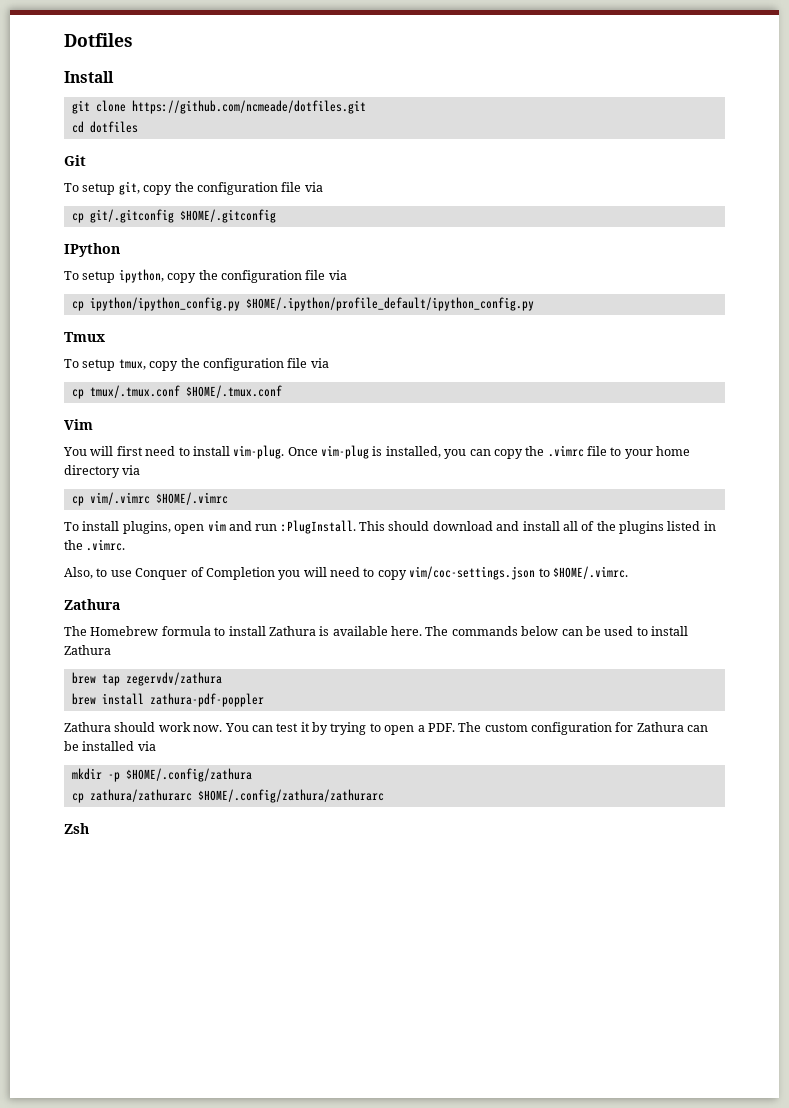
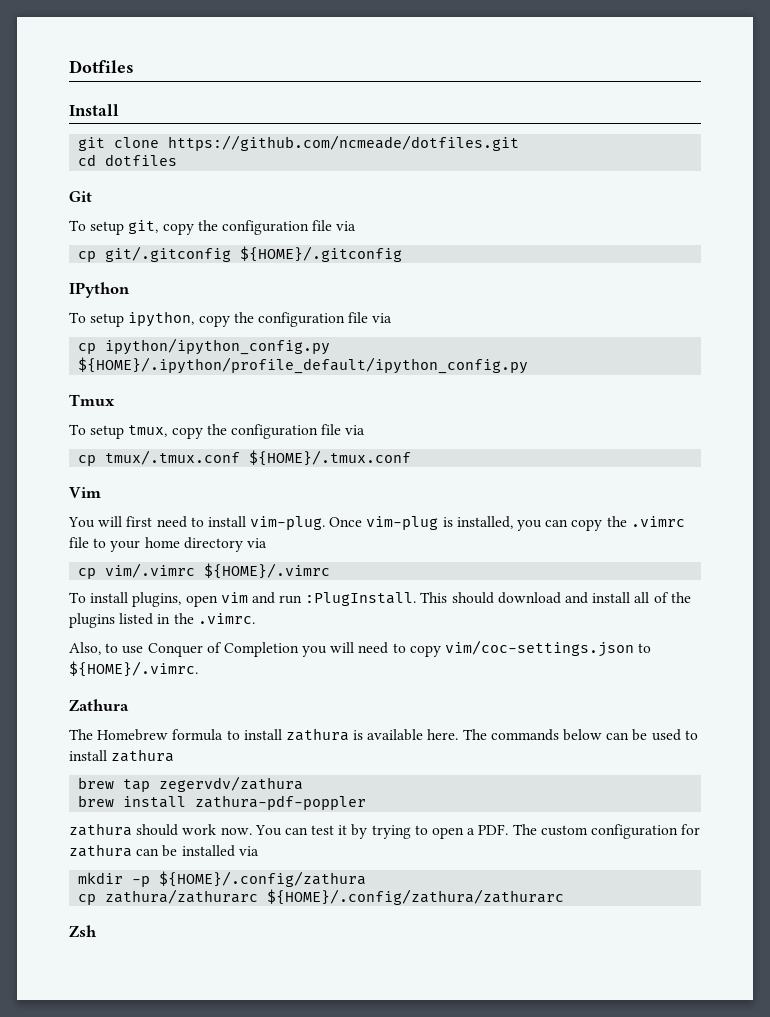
- cp git/.gitconfig $HOME/.gitconfig
+ cp git/.gitconfig ${HOME}/.gitconfig
- cp ipython/ipython_config.py $HOME/.ipython/profile_default/ipython_config.py
+ cp ipython/ipython_config.py ${HOME}/.ipython/profile_default/ipython_config.py
- cp tmux/.tmux.conf $HOME/.tmux.conf
+ cp tmux/.tmux.conf ${HOME}/.tmux.conf
- cp vim/.vimrc $HOME/.vimrc
+ cp vim/.vimrc ${HOME}/.vimrc
- Also, to use Conquer of Completion you will need to copy vim/coc-settings.json to $HOME/.vimrc.
+ Also, to use Conquer of Completion you will need to copy vim/coc-settings.json to ${HOME}/.vimrc.
- The Homebrew formula to install Zathura is available here.
+ The Homebrew formula to install zathura is available here.
- The commands below can be used to install Zathura
+ The commands below can be used to install zathura
- Zathura should work now.
+ zathura should work now.
- You can test it by trying to open a PDF. The custom configuration for Zathura can be installed via
+ You can test it by trying to open a PDF. The custom configuration for zathura can be installed via
- mkdir -p $HOME/.config/zathura
+ mkdir -p ${HOME}/.config/zathura
- cp zathura/zathurarc $HOME/.config/zathura/zathurarc
+ cp zathura/zathurarc ${HOME}/.config/zathura/zathurarc

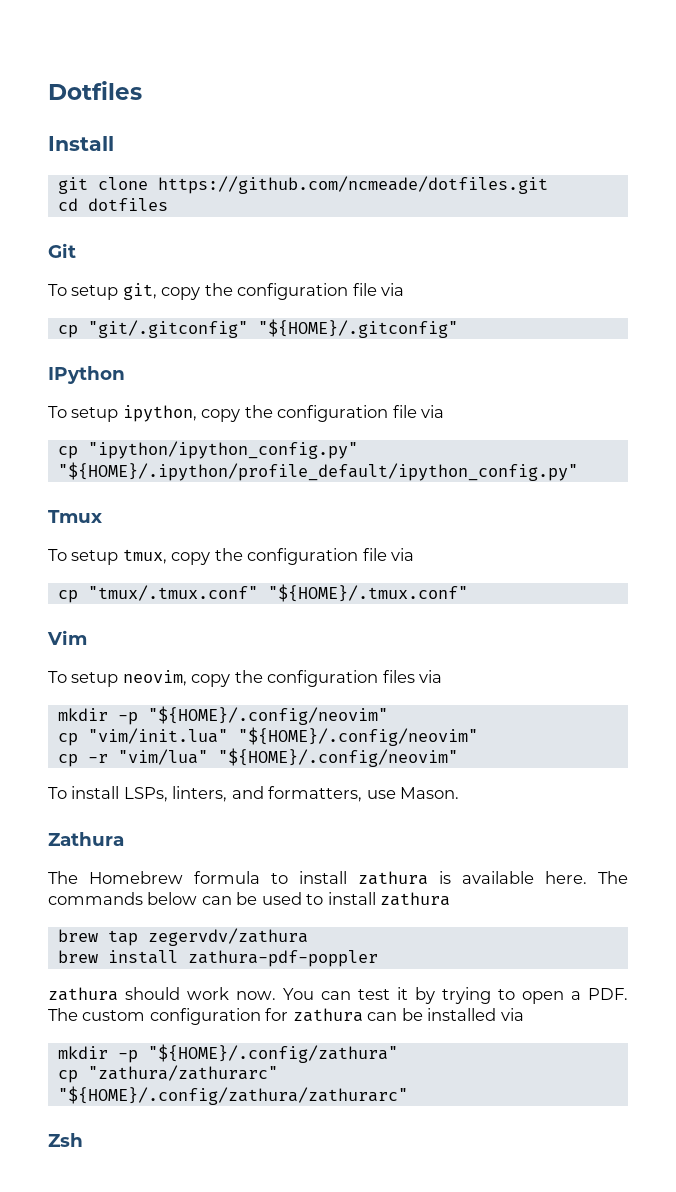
- cp git/.gitconfig ${HOME}/.gitconfig
+ cp "git/.gitconfig" "${HOME}/.gitconfig"
- cp ipython/ipython_config.py ${HOME}/.ipython/profile_default/ipython_config.py
+ cp "ipython/ipython_config.py" "${HOME}/.ipython/profile_default/ipython_config.py"
- cp tmux/.tmux.conf ${HOME}/.tmux.conf
+ cp "tmux/.tmux.conf" "${HOME}/.tmux.conf"
- You will first need to install vim-plug. Once vim-plug is installed, you can copy the .vimrc file to your home directory via
- cp vim/.vimrc ${HOME}/.vimrc
- To install plugins, open vim and run :PlugInstall. This should download and install all of the plugins listed in the .vimrc.
- Also, to use Conquer of Completion you will need to copy vim/coc-settings.json to ${HOME}/.vimrc.
+ To setup neovim, copy the configuration files via
+ mkdir -p "${HOME}/.config/neovim"
+ cp "vim/init.lua" "${HOME}/.config/neovim"
+ cp -r "vim/lua" "${HOME}/.config/neovim"
+ To install LSPs, linters, and formatters, use Mason.
- mkdir -p ${HOME}/.config/zathura
- cp zathura/zathurarc ${HOME}/.config/zathura/zathurarc
+ mkdir -p "${HOME}/.config/zathura"
+ cp "zathura/zathurarc" "${HOME}/.config/zathura/zathurarc"

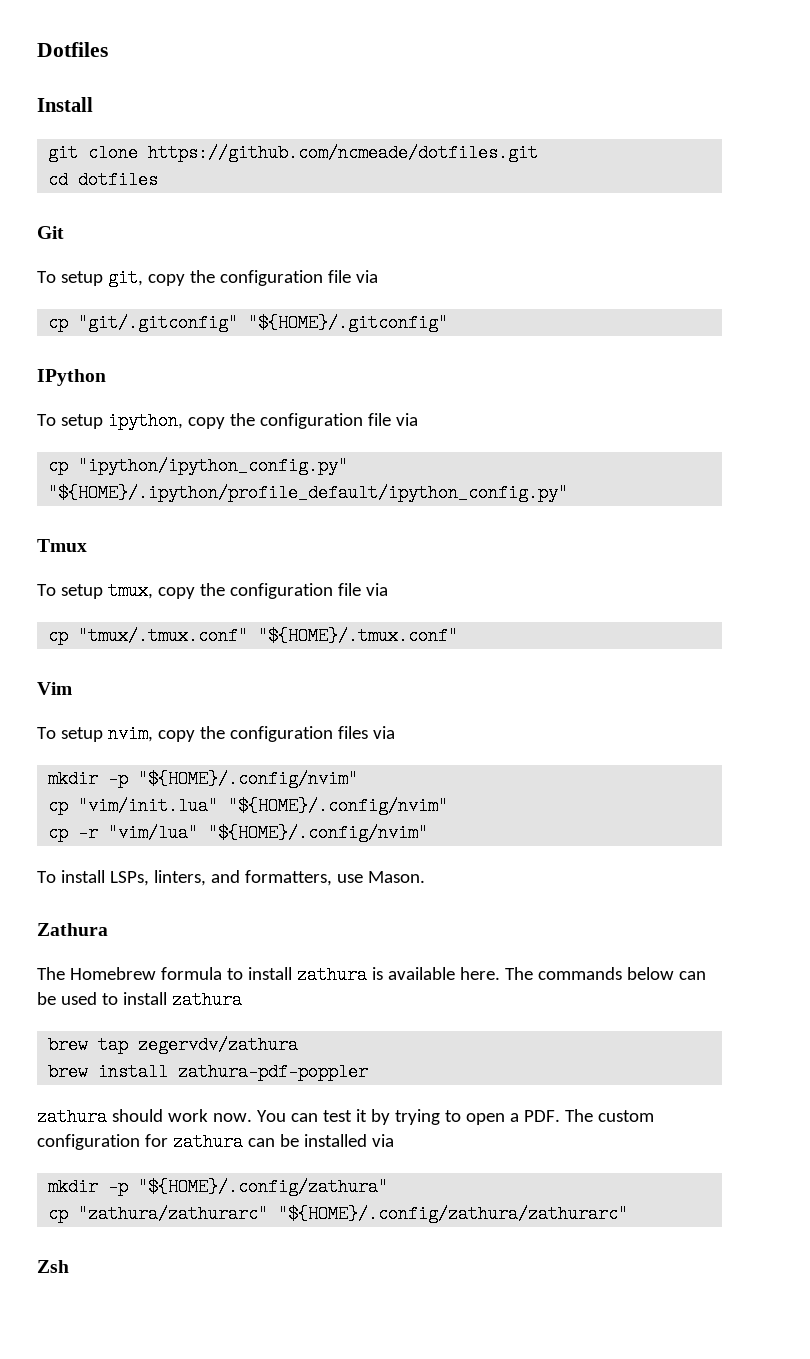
- To setup neovim, copy the configuration files via
+ To setup nvim, copy the configuration files via
- mkdir -p "${HOME}/.config/neovim"
+ mkdir -p "${HOME}/.config/nvim"
- cp "vim/init.lua" "${HOME}/.config/neovim"
+ cp "vim/init.lua" "${HOME}/.config/nvim"
- cp -r "vim/lua" "${HOME}/.config/neovim"
+ cp -r "vim/lua" "${HOME}/.config/nvim"

